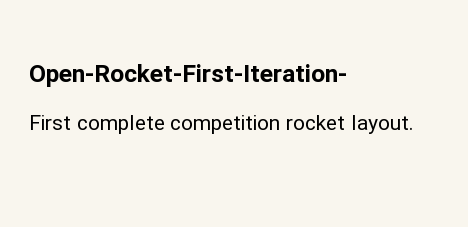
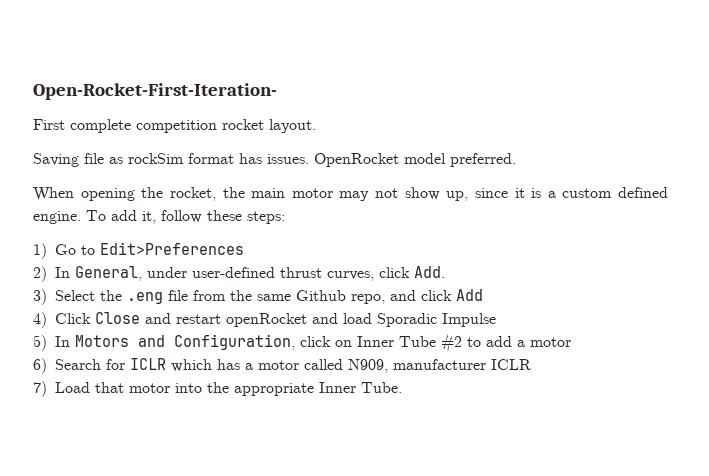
+ Saving file as rockSim format has issues. OpenRocket model preferred.
+ When opening the rocket, the main motor may not show up, since it is a custom defined engine. To add it, follow these steps:
+ 1) Go to Edit>Preferences
+ 2) In General, under user-defined thrust curves, click Add.
+ 3) Select the .eng file from the same Github repo, and click Add
+ 4) Click Close and restart openRocket and load Sporadic Impulse
+ 5) In Motors and Configuration, click on Inner Tube #2 to add a motor
+ 6) Search for ICLR which has a motor called N909, manufacturer ICLR
+ 7) Load that motor into the appropriate Inner Tube.

